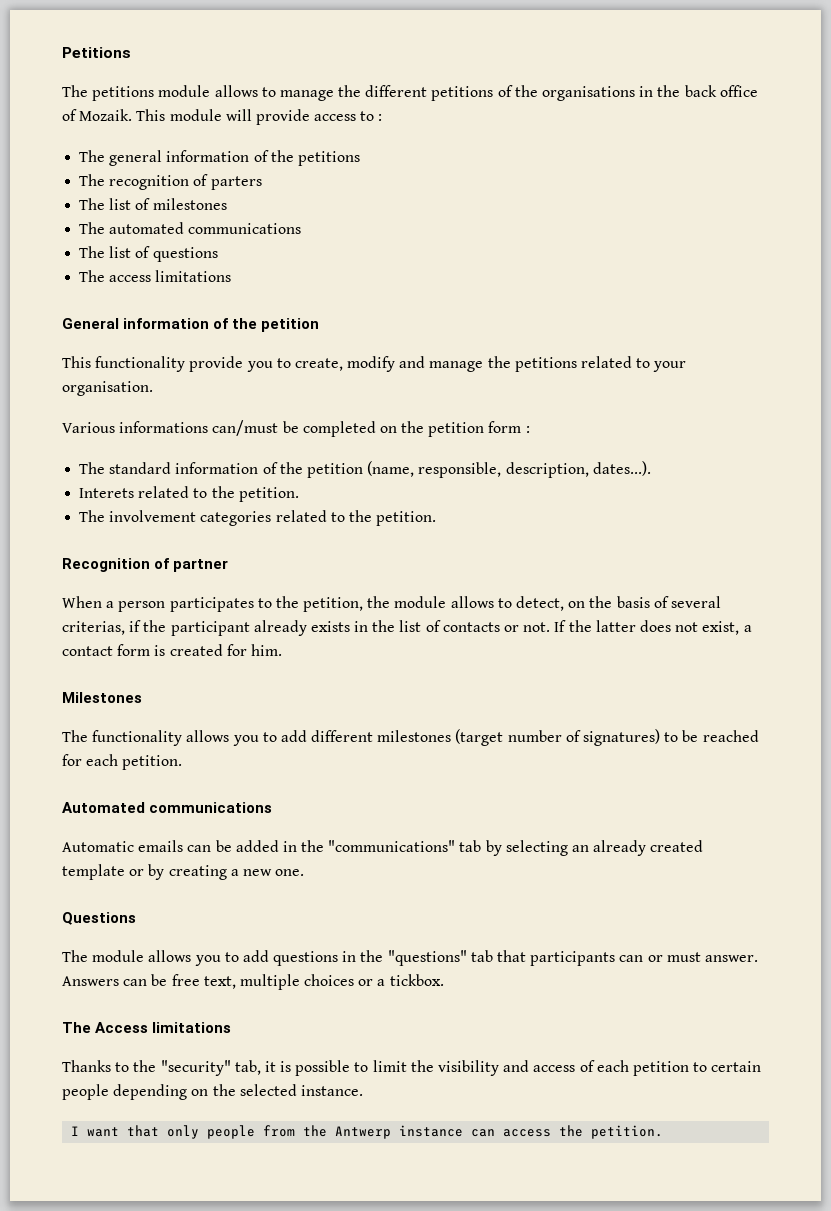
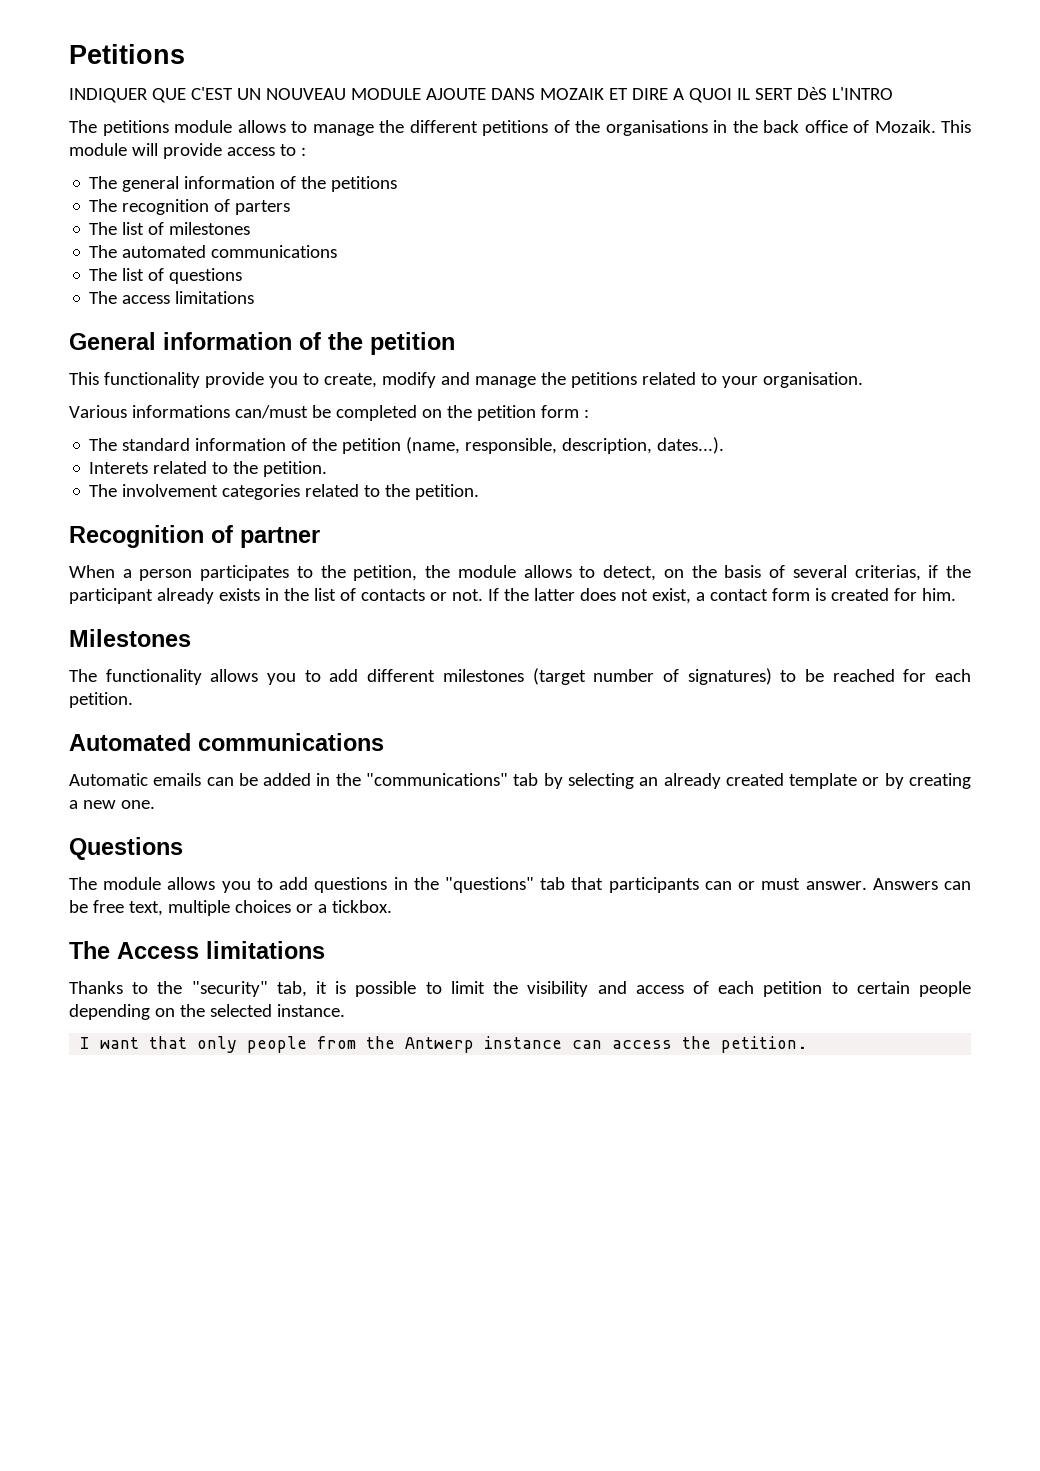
+ INDIQUER QUE C'EST UN NOUVEAU MODULE AJOUTE DANS MOZAIK ET DIRE A QUOI IL SERT DèS L'INTRO

